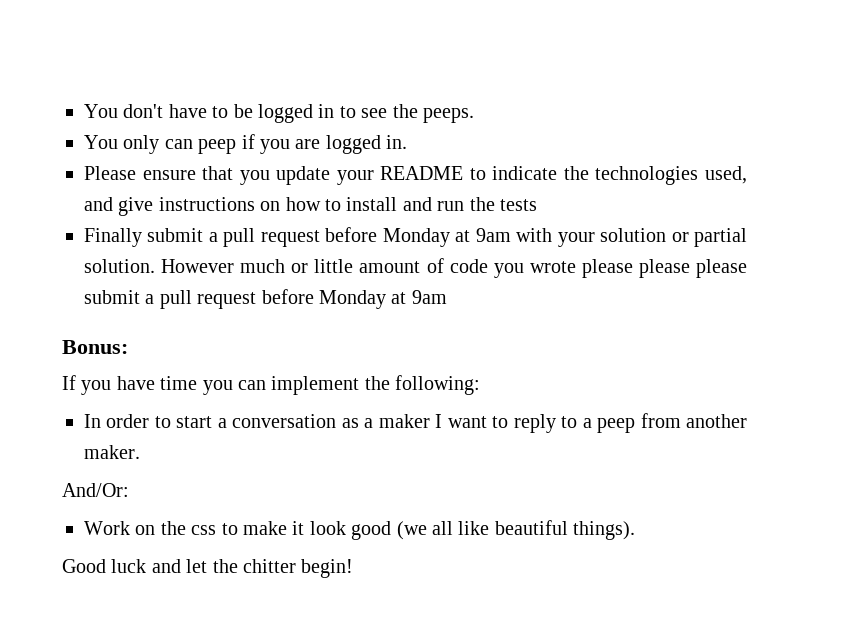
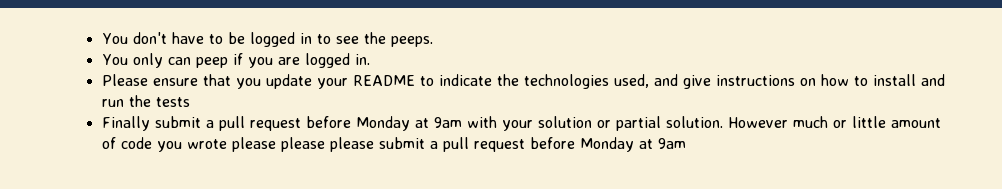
- Bonus:
- If you have time you can implement the following:
- In order to start a conversation as a maker I want to reply to a peep from another maker.
- And/Or:
- Work on the css to make it look good (we all like beautiful things).
- Good luck and let the chitter begin!

